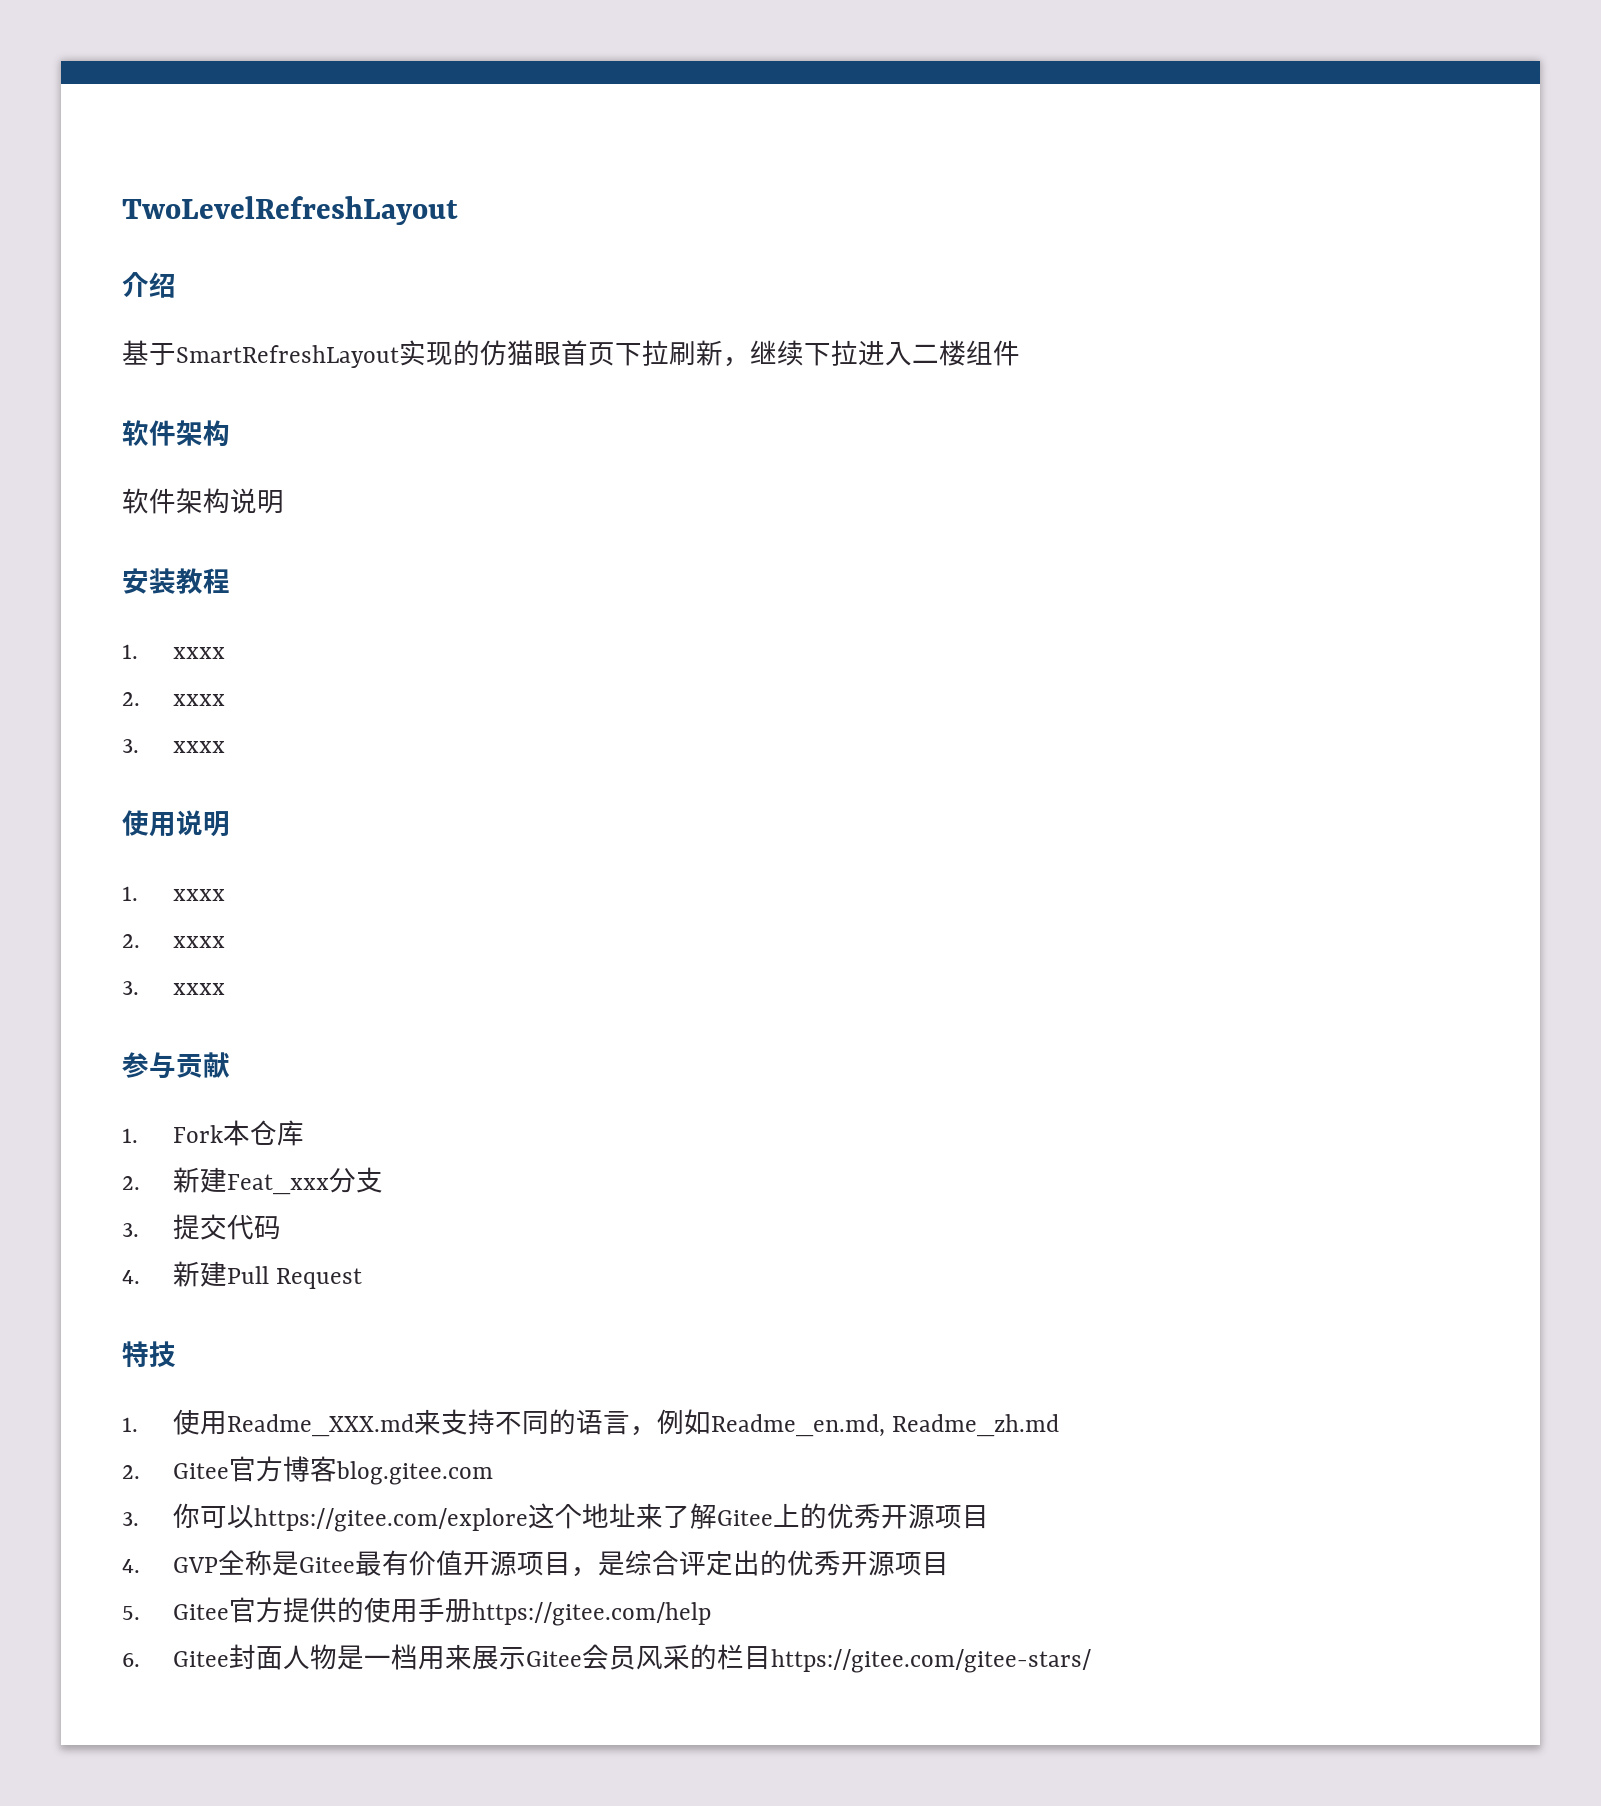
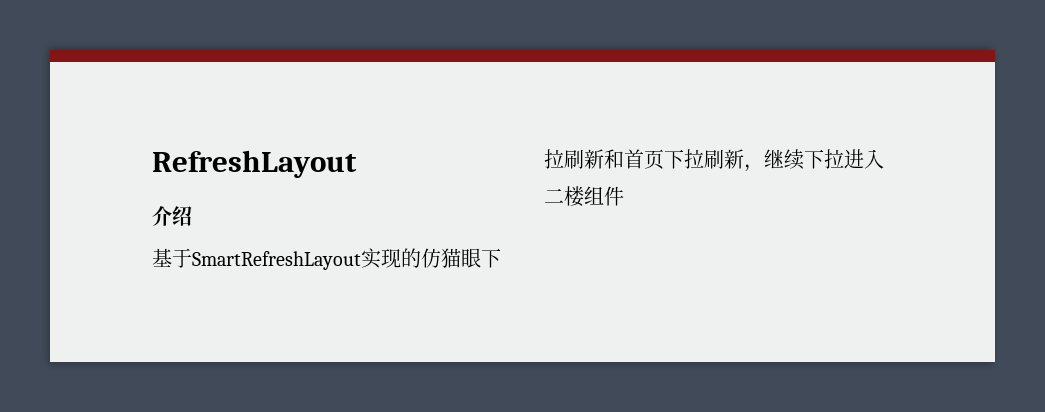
- TwoLevelRefreshLayout
+ RefreshLayout
- 基于SmartRefreshLayout实现的仿猫眼首页下拉刷新，继续下拉进入二楼组件
- 软件架构
- 软件架构说明
- 安装教程
- 1. xxxx
- 2. xxxx
- 3. xxxx
- 使用说明
- 1. xxxx
- 2. xxxx
- 3. xxxx
- 参与贡献
- 1. Fork本仓库
- 2.新建Feat_xxx分支
- 3.提交代码
- 4.新建Pull Request
- 特技
- 1.使用Readme_XXX.md来支持不同的语言，例如Readme_en.md, Readme_zh.md
- 2. Gitee官方博客blog.gitee.com
- 3.你可以https://gitee.com/explore这个地址来了解Gitee上的优秀开源项目
- 4. GVP全称是Gitee最有价值开源项目，是综合评定出的优秀开源项目
- 5. Gitee官方提供的使用手册https://gitee.com/help
- 6. Gitee封面人物是一档用来展示Gitee会员风采的栏目https://gitee.com/gitee-stars/
+ 基于SmartRefreshLayout实现的仿猫眼下拉刷新和首页下拉刷新，继续下拉进入二楼组件

